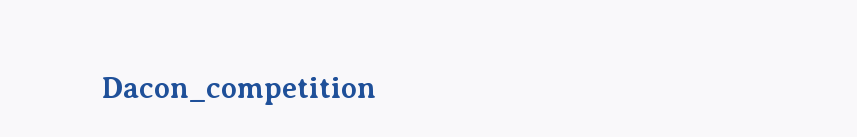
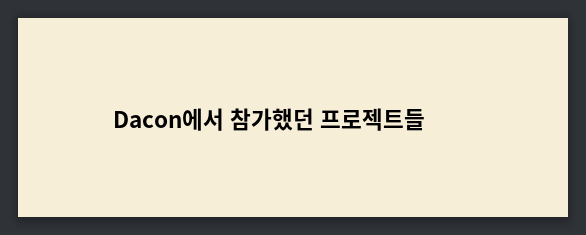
- Dacon_competition
+ Dacon에서 참가했던 프로젝트들

